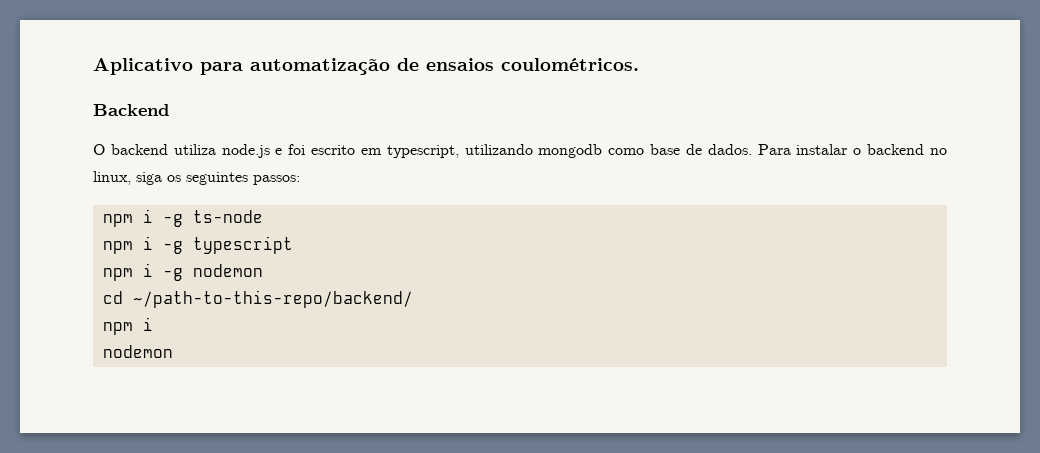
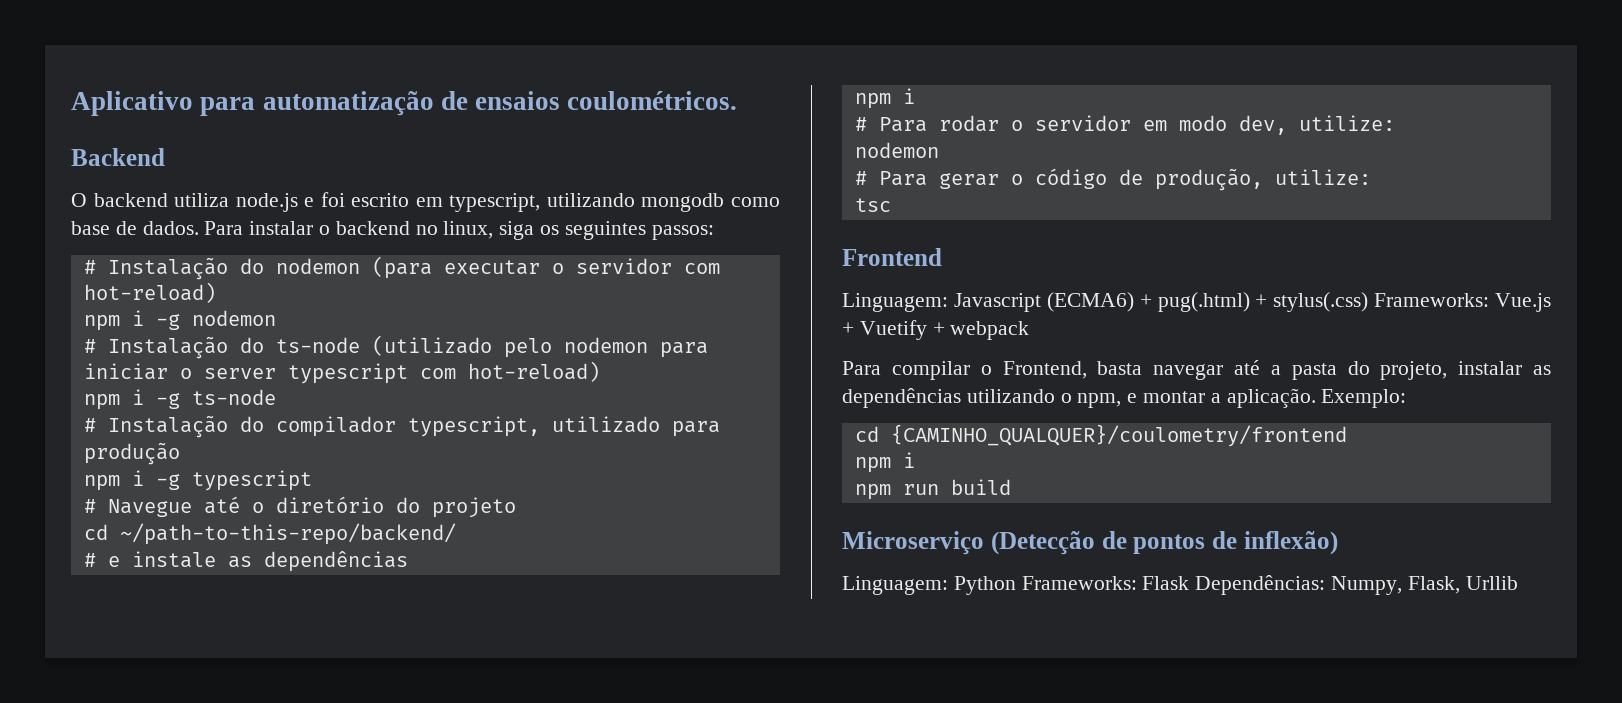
+ # Instalação do nodemon (para executar o servidor com hot-reload)
+ npm i -g nodemon
+ # Instalação do ts-node (utilizado pelo nodemon para iniciar o server typescript com hot-reload)
  npm i -g ts-node
+ # Instalação do compilador typescript, utilizado para produção
  npm i -g typescript
- npm i -g nodemon
+ # Navegue até o diretório do projeto
  cd ~/path-to-this-repo/backend/
+ # e instale as dependências
  npm i
+ # Para rodar o servidor em modo dev, utilize:
  nodemon
+ # Para gerar o código de produção, utilize:
+ tsc
+ Frontend
+ Linguagem: Javascript (ECMA6) + pug(.html) + stylus(.css) Frameworks: Vue.js + Vuetify + webpack
+ Para compilar o Frontend, basta navegar até a pasta do projeto, instalar as dependências utilizando o npm, e montar a aplicação. Exemplo:
+ cd {CAMINHO_QUALQUER}/coulometry/frontend
+ npm i
+ npm run build
+ Microserviço (Detecção de pontos de inflexão)
+ Linguagem: Python Frameworks: Flask Dependências: Numpy, Flask, Urllib

